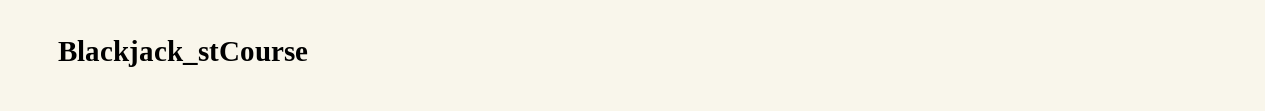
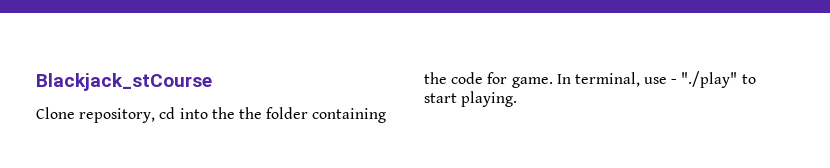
+ Clone repository, cd into the the folder containing the code for game. In terminal, use - "./play" to start playing.

